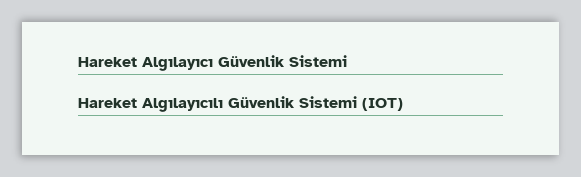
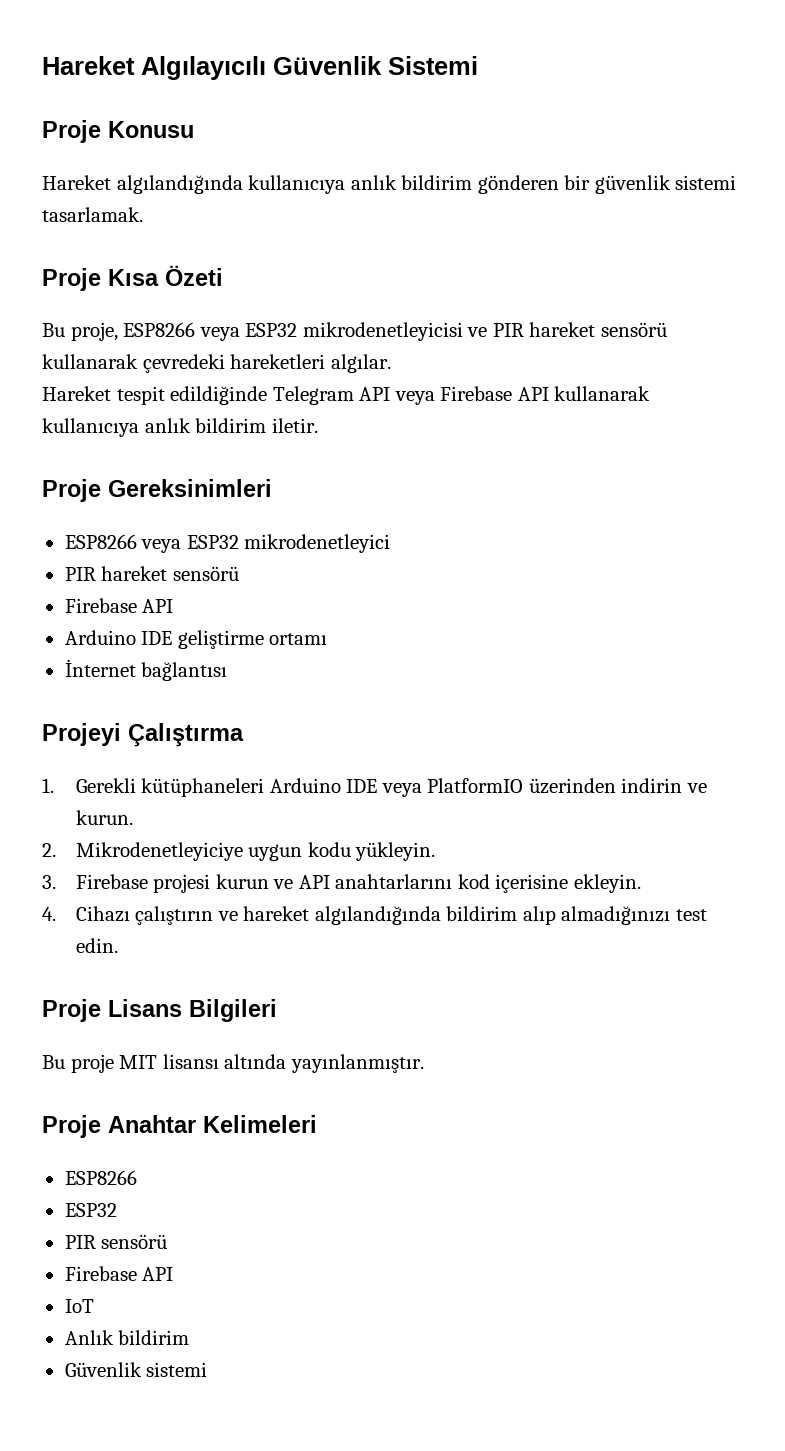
- Hareket Algılayıcı Güvenlik Sistemi
- Hareket Algılayıcılı Güvenlik Sistemi (IOT)
+ Hareket Algılayıcılı Güvenlik Sistemi
+ Proje Konusu
+ Hareket algılandığında kullanıcıya anlık bildirim gönderen bir güvenlik sistemi tasarlamak.
+ Proje Kısa Özeti
+ Bu proje, ESP8266 veya ESP32 mikrodenetleyicisi ve PIR hareket sensörü kullanarak çevredeki hareketleri algılar.
+ Hareket tespit edildiğinde Telegram API veya Firebase API kullanarak kullanıcıya anlık bildirim iletir.
+ Proje Gereksinimleri
+ ESP8266 veya ESP32 mikrodenetleyici
+ PIR hareket sensörü
+ Firebase API
+ Arduino IDE geliştirme ortamı
+ İnternet bağlantısı
+ Projeyi Çalıştırma
+ 1. Gerekli kütüphaneleri Arduino IDE veya PlatformIO üzerinden indirin ve kurun.
+ 2. Mikrodenetleyiciye uygun kodu yükleyin.
+ 3. Firebase projesi kurun ve API anahtarlarını kod içerisine ekleyin.
+ 4. Cihazı çalıştırın ve hareket algılandığında bildirim alıp almadığınızı test edin.
+ Proje Lisans Bilgileri
+ Bu proje MIT lisansı altında yayınlanmıştır.
+ Proje Anahtar Kelimeleri
+ ESP8266
+ ESP32
+ PIR sensörü
+ Firebase API
+ IoT
+ Anlık bildirim
+ Güvenlik sistemi

